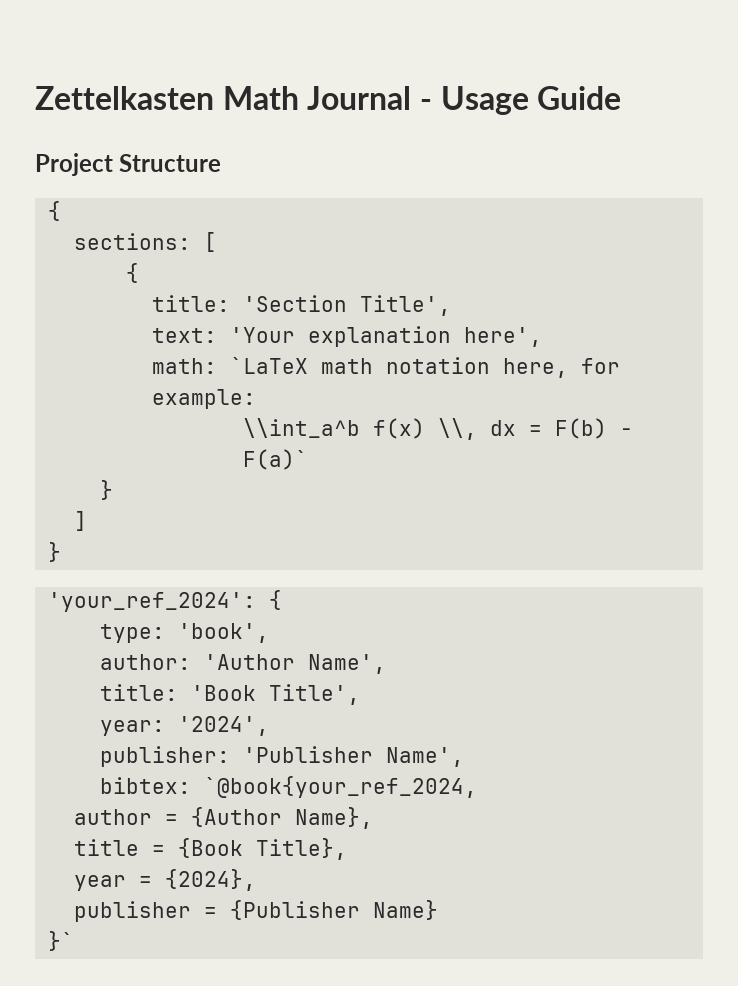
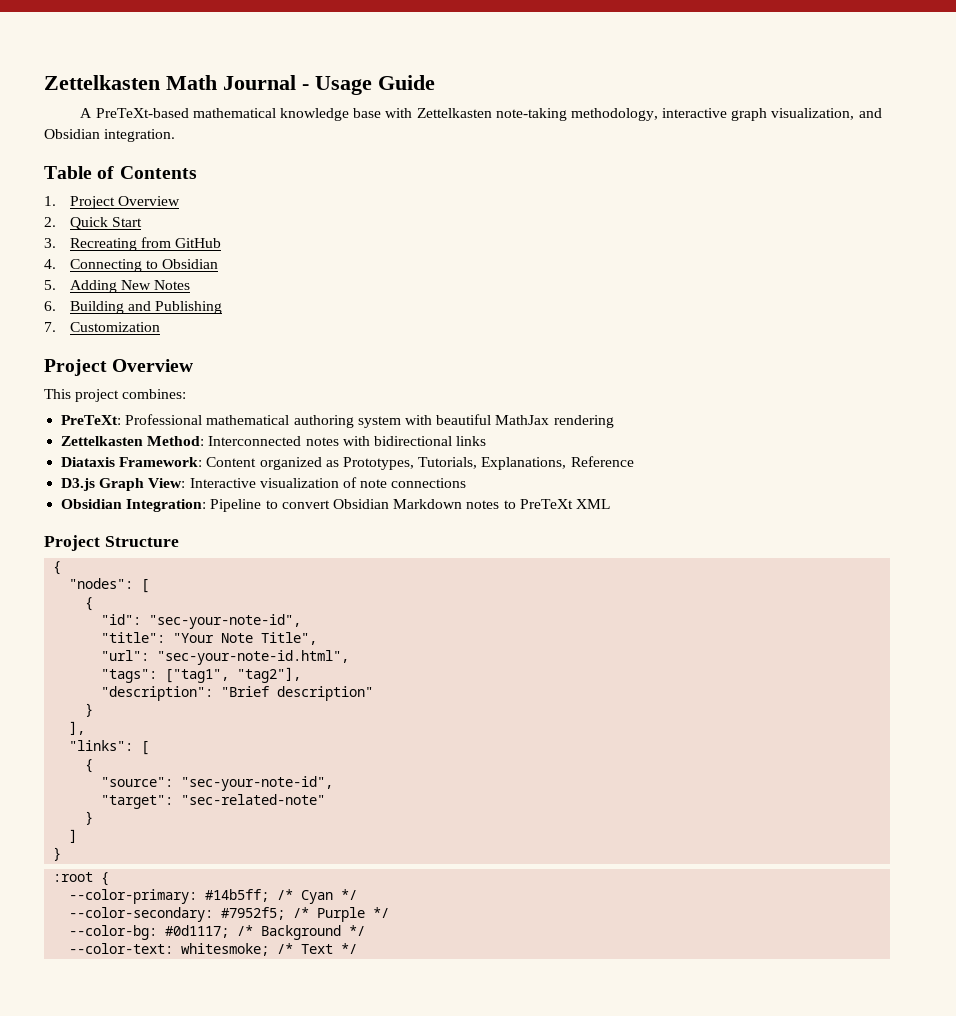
+ A PreTeXt-based mathematical knowledge base with Zettelkasten note-taking methodology, interactive graph visualization, and Obsidian integration.
+ Table of Contents
+ 1. Project Overview
+ 2. Quick Start
+ 3. Recreating from GitHub
+ 4. Connecting to Obsidian
+ 5. Adding New Notes
+ 6. Building and Publishing
+ 7. Customization
+ Project Overview
+ This project combines:
+ PreTeXt: Professional mathematical authoring system with beautiful MathJax rendering
+ Zettelkasten Method: Interconnected notes with bidirectional links
+ Diataxis Framework: Content organized as Prototypes, Tutorials, Explanations, Reference
+ D3.js Graph View: Interactive visualization of note connections
+ Obsidian Integration: Pipeline to convert Obsidian Markdown notes to PreTeXt XML
- sections: [
+ "nodes": [
  {
- title: 'Section Title',
- text: 'Your explanation here',
- math: `LaTeX math notation here, for example:
- \\int_a^b f(x) \\, dx = F(b) - F(a)`
+ "id": "sec-your-note-id",
+ "title": "Your Note Title",
+ "url": "sec-your-note-id.html",
+ "tags": ["tag1", "tag2"],
+ "description": "Brief description"
+ }
+ ],
+ "links": [
+ {
+ "source": "sec-your-note-id",
+ "target": "sec-related-note"
- 'your_ref_2024': {
- type: 'book',
- author: 'Author Name',
- title: 'Book Title',
- year: '2024',
- publisher: 'Publisher Name',
- bibtex: `@book{your_ref_2024,
- author = {Author Name},
- title = {Book Title},
- year = {2024},
- publisher = {Publisher Name}
- }`
+ :root {
+ --color-primary: #14b5ff; /* Cyan */
+ --color-secondary: #7952f5; /* Purple */
+ --color-bg: #0d1117; /* Background */
+ --color-text: whitesmoke; /* Text */

